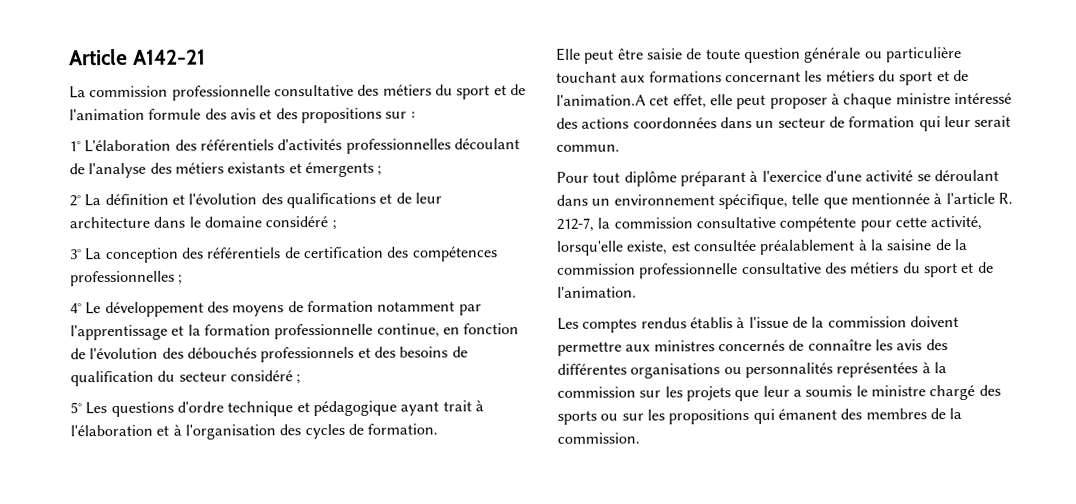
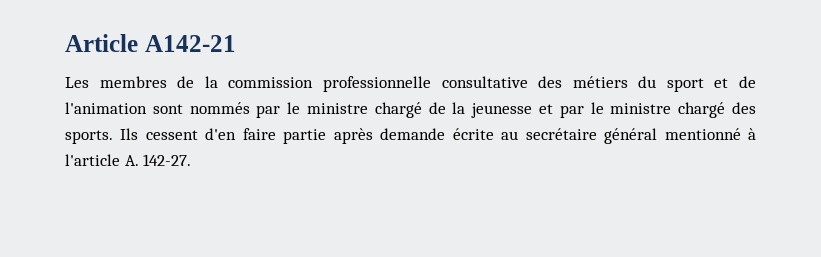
- La commission professionnelle consultative des métiers du sport et de l'animation formule des avis et des propositions sur :
- 1° L'élaboration des référentiels d'activités professionnelles découlant de l'analyse des métiers existants et émergents ;
- 2° La définition et l'évolution des qualifications et de leur architecture dans le domaine considéré ;
- 3° La conception des référentiels de certification des compétences professionnelles ;
- 4° Le développement des moyens de formation notamment par l'apprentissage et la formation professionnelle continue, en fonction de l'évolution des débouchés professionnels et des besoins de qualification du secteur considéré ;
- 5° Les questions d'ordre technique et pédagogique ayant trait à l'élaboration et à l'organisation des cycles de formation.
- Elle peut être saisie de toute question générale ou particulière touchant aux formations concernant les métiers du sport et de l'animation.A cet effet, elle peut proposer à chaque ministre intéressé des actions coordonnées dans un secteur de formation qui leur serait commun.
- Pour tout diplôme préparant à l'exercice d'une activité se déroulant dans un environnement spécifique, telle que mentionnée à l'article R. 212-7, la commission consultative compétente pour cette activité, lorsqu'elle existe, est consultée préalablement à la saisine de la commission professionnelle consultative des métiers du sport et de l'animation.
- Les comptes rendus établis à l'issue de la commission doivent permettre aux ministres concernés de connaître les avis des différentes organisations ou personnalités représentées à la commission sur les projets que leur a soumis le ministre chargé des sports ou sur les propositions qui émanent des membres de la commission.
+ Les membres de la commission professionnelle consultative des métiers du sport et de l'animation sont nommés par le ministre chargé de la jeunesse et par le ministre chargé des sports. Ils cessent d'en faire partie après demande écrite au secrétaire général mentionné à l'article A. 142-27.

